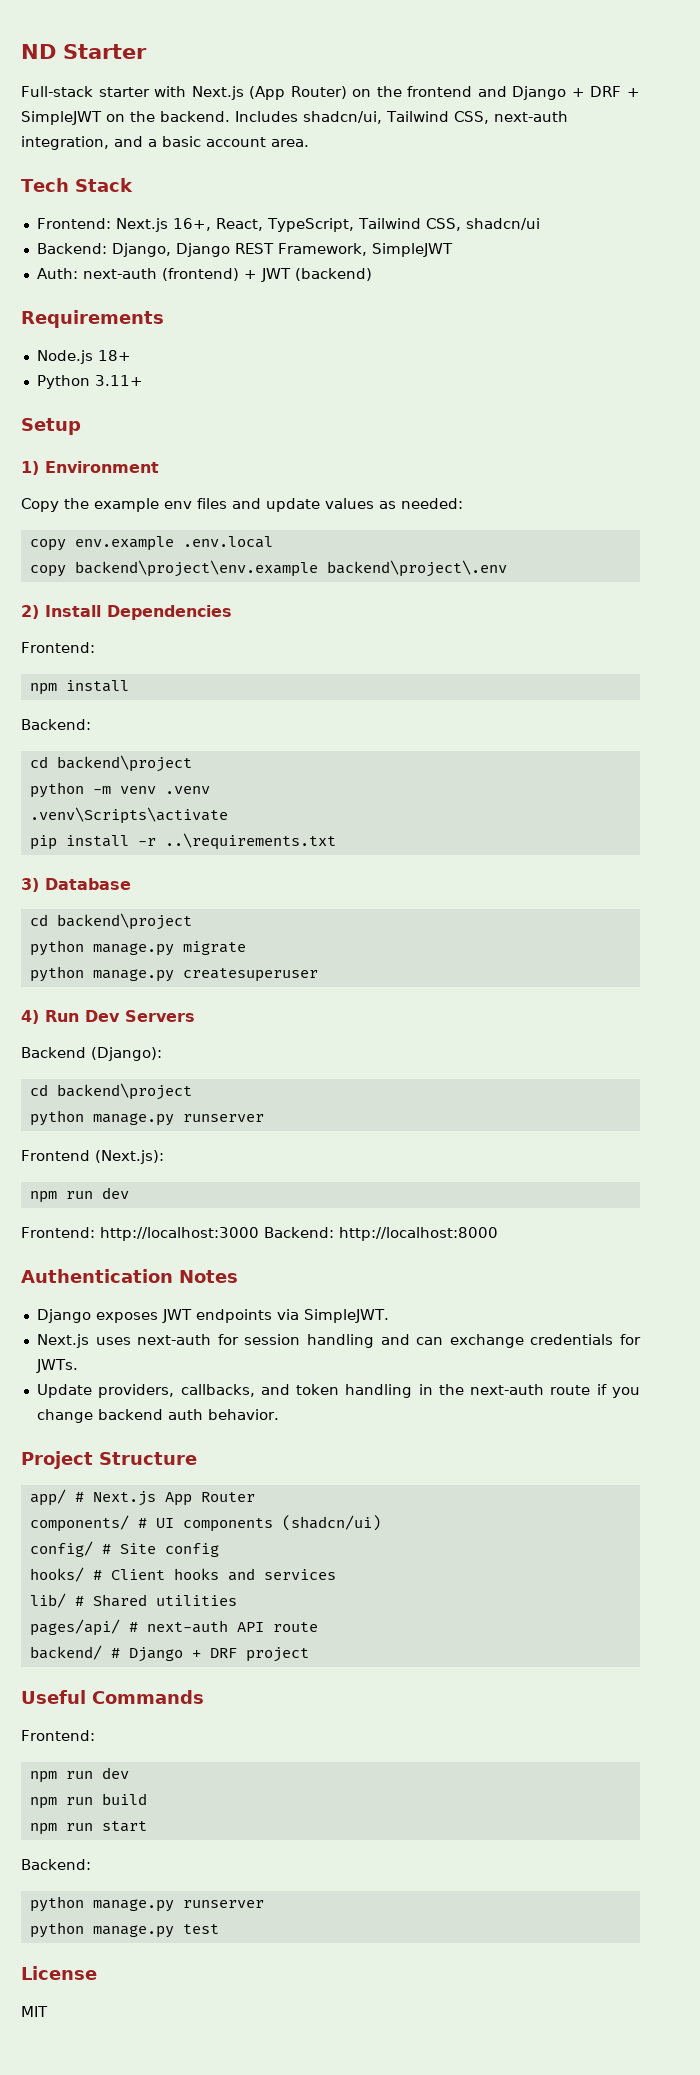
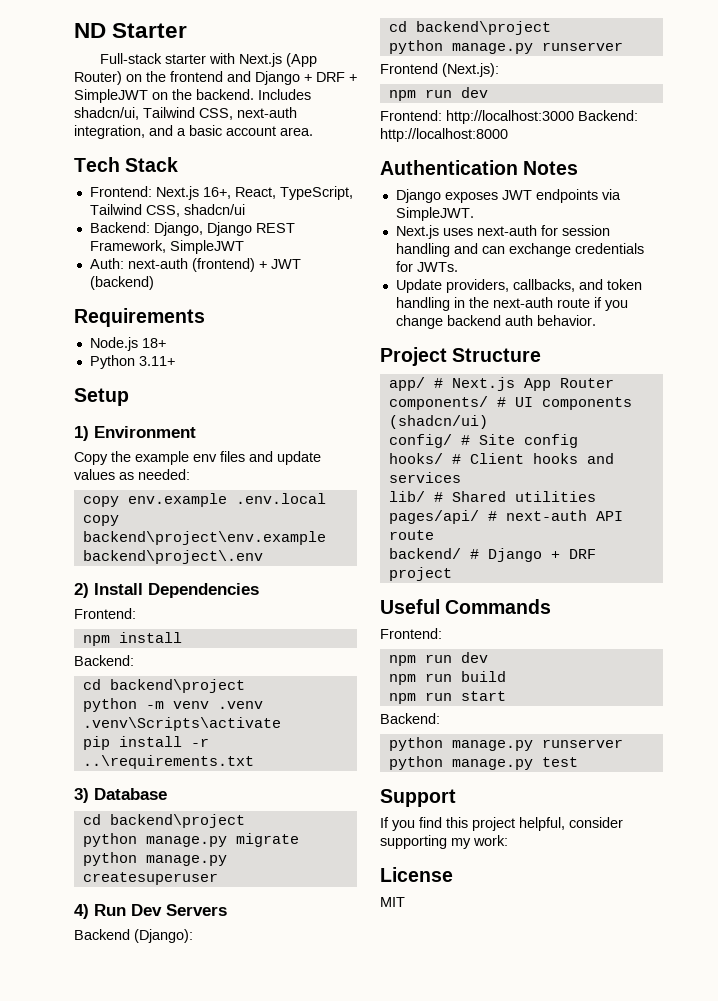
+ Support
+ If you find this project helpful, consider supporting my work:

